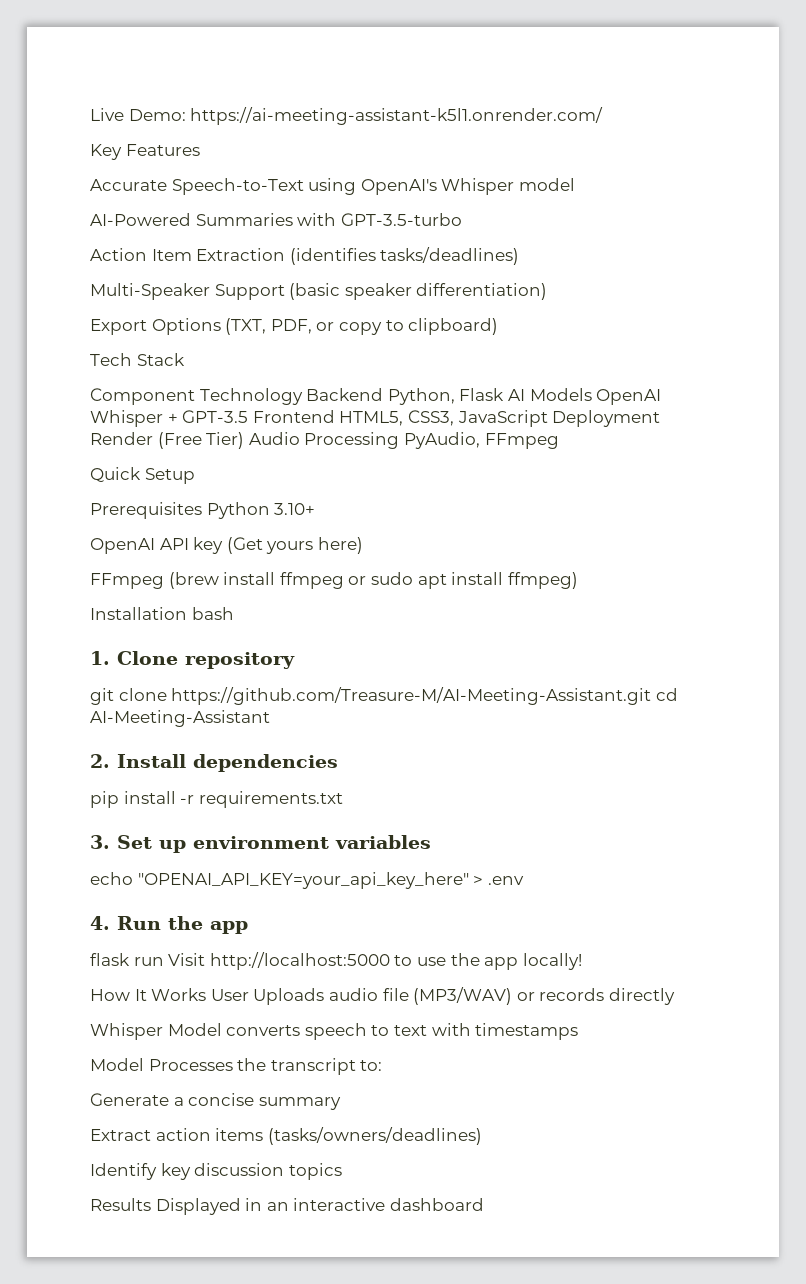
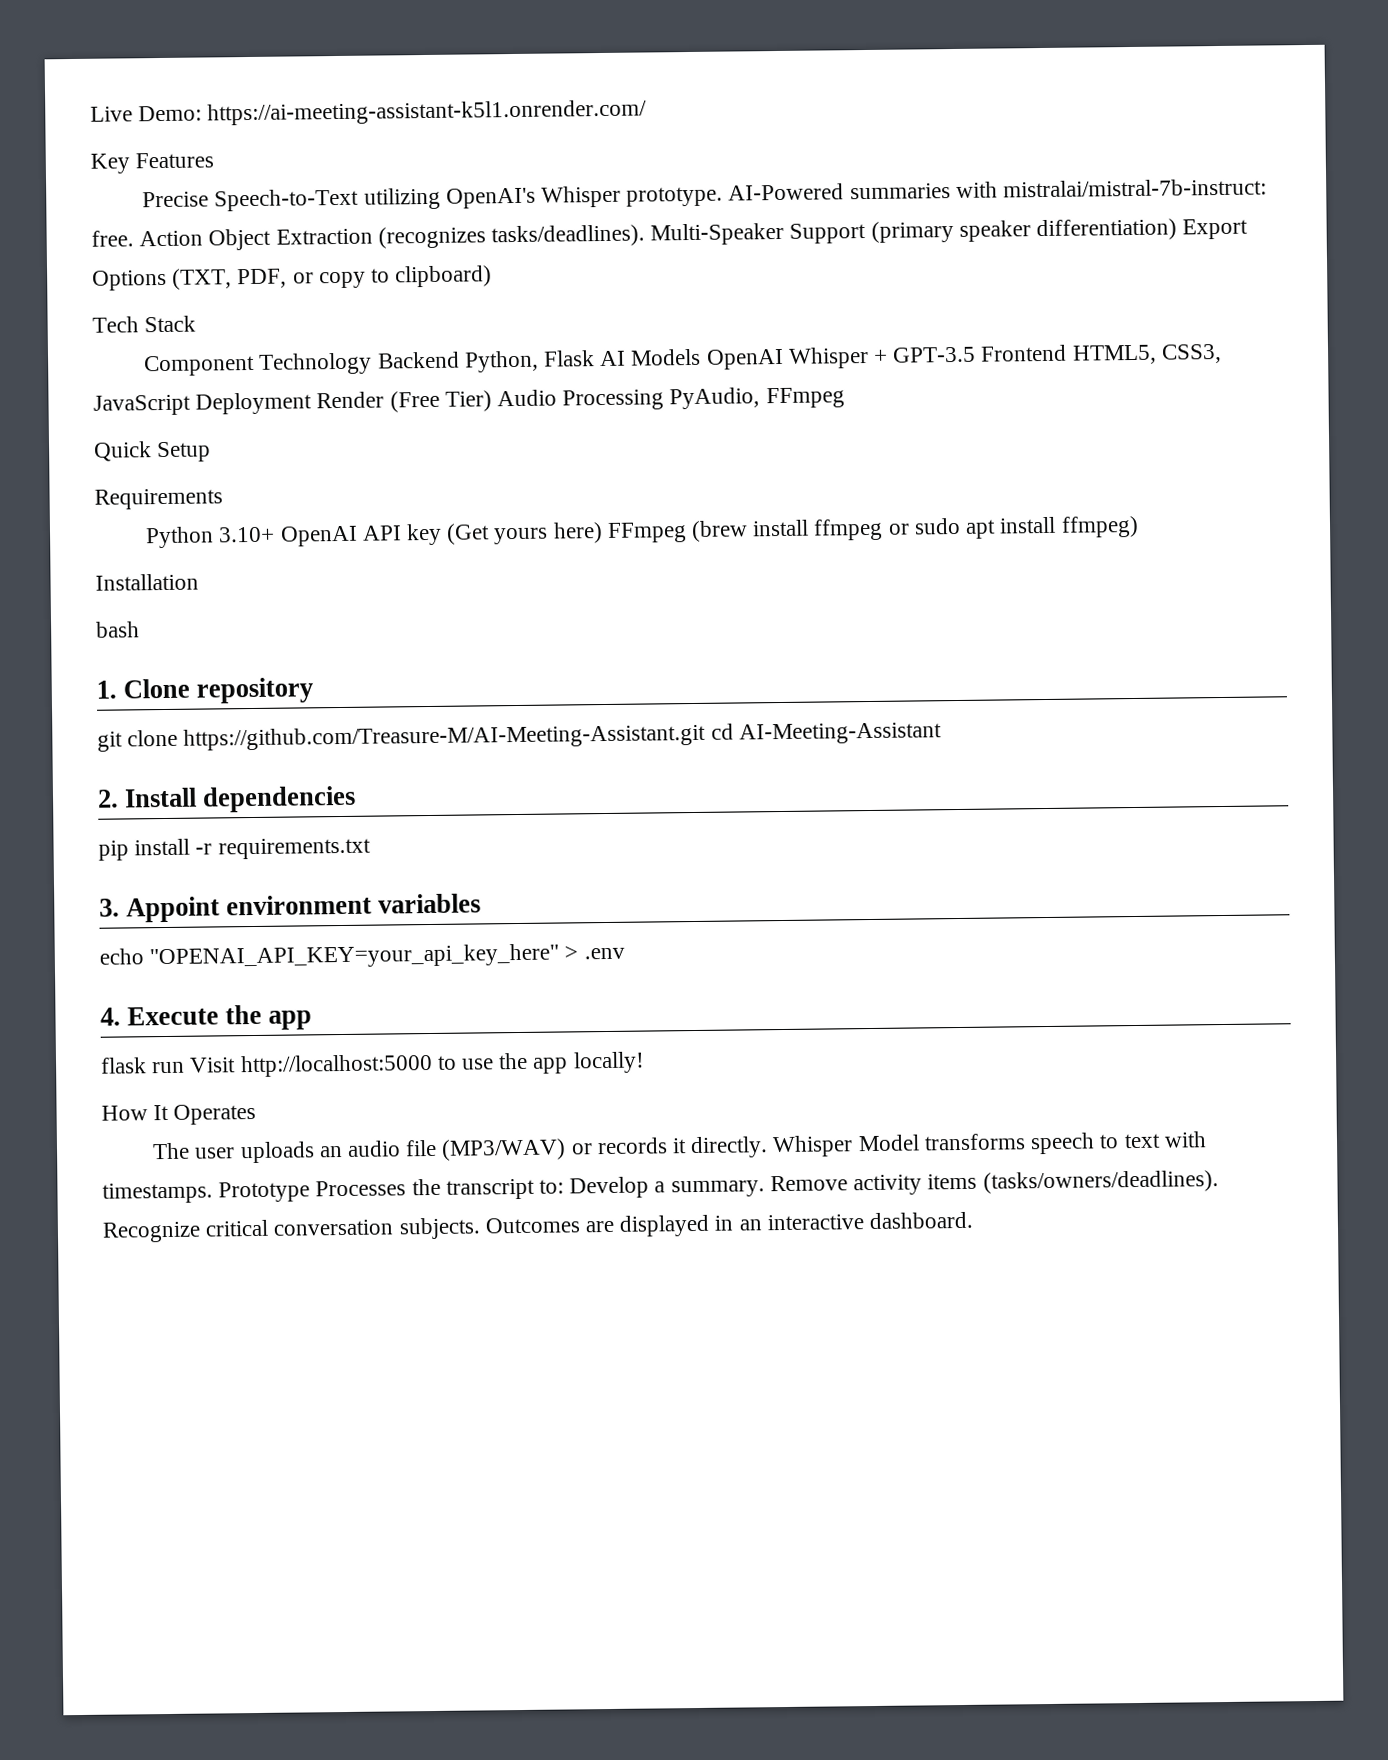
- Accurate Speech-to-Text using OpenAI's Whisper model
- AI-Powered Summaries with GPT-3.5-turbo
- Action Item Extraction (identifies tasks/deadlines)
- Multi-Speaker Support (basic speaker differentiation)
- Export Options (TXT, PDF, or copy to clipboard)
+ Precise Speech-to-Text utilizing OpenAI's Whisper prototype. AI-Powered summaries with mistralai/mistral-7b-instruct: free. Action Object Extraction (recognizes tasks/deadlines). Multi-Speaker Support (primary speaker differentiation) Export Options (TXT, PDF, or copy to clipboard)
- Prerequisites Python 3.10+
- OpenAI API key (Get yours here)
- FFmpeg (brew install ffmpeg or sudo apt install ffmpeg)
+ Requirements
+ Python 3.10+ OpenAI API key (Get yours here) FFmpeg (brew install ffmpeg or sudo apt install ffmpeg)
- Installation bash
+ Installation
+ bash
- 3. Set up environment variables
+ 3. Appoint environment variables
- 4. Run the app
+ 4. Execute the app
- How It Works User Uploads audio file (MP3/WAV) or records directly
- Whisper Model converts speech to text with timestamps
- Model Processes the transcript to:
- Generate a concise summary
- Extract action items (tasks/owners/deadlines)
- Identify key discussion topics
- Results Displayed in an interactive dashboard
+ How It Operates
+ The user uploads an audio file (MP3/WAV) or records it directly. Whisper Model transforms speech to text with timestamps. Prototype Processes the transcript to: Develop a summary. Remove activity items (tasks/owners/deadlines). Recognize critical conversation subjects. Outcomes are displayed in an interactive dashboard.

